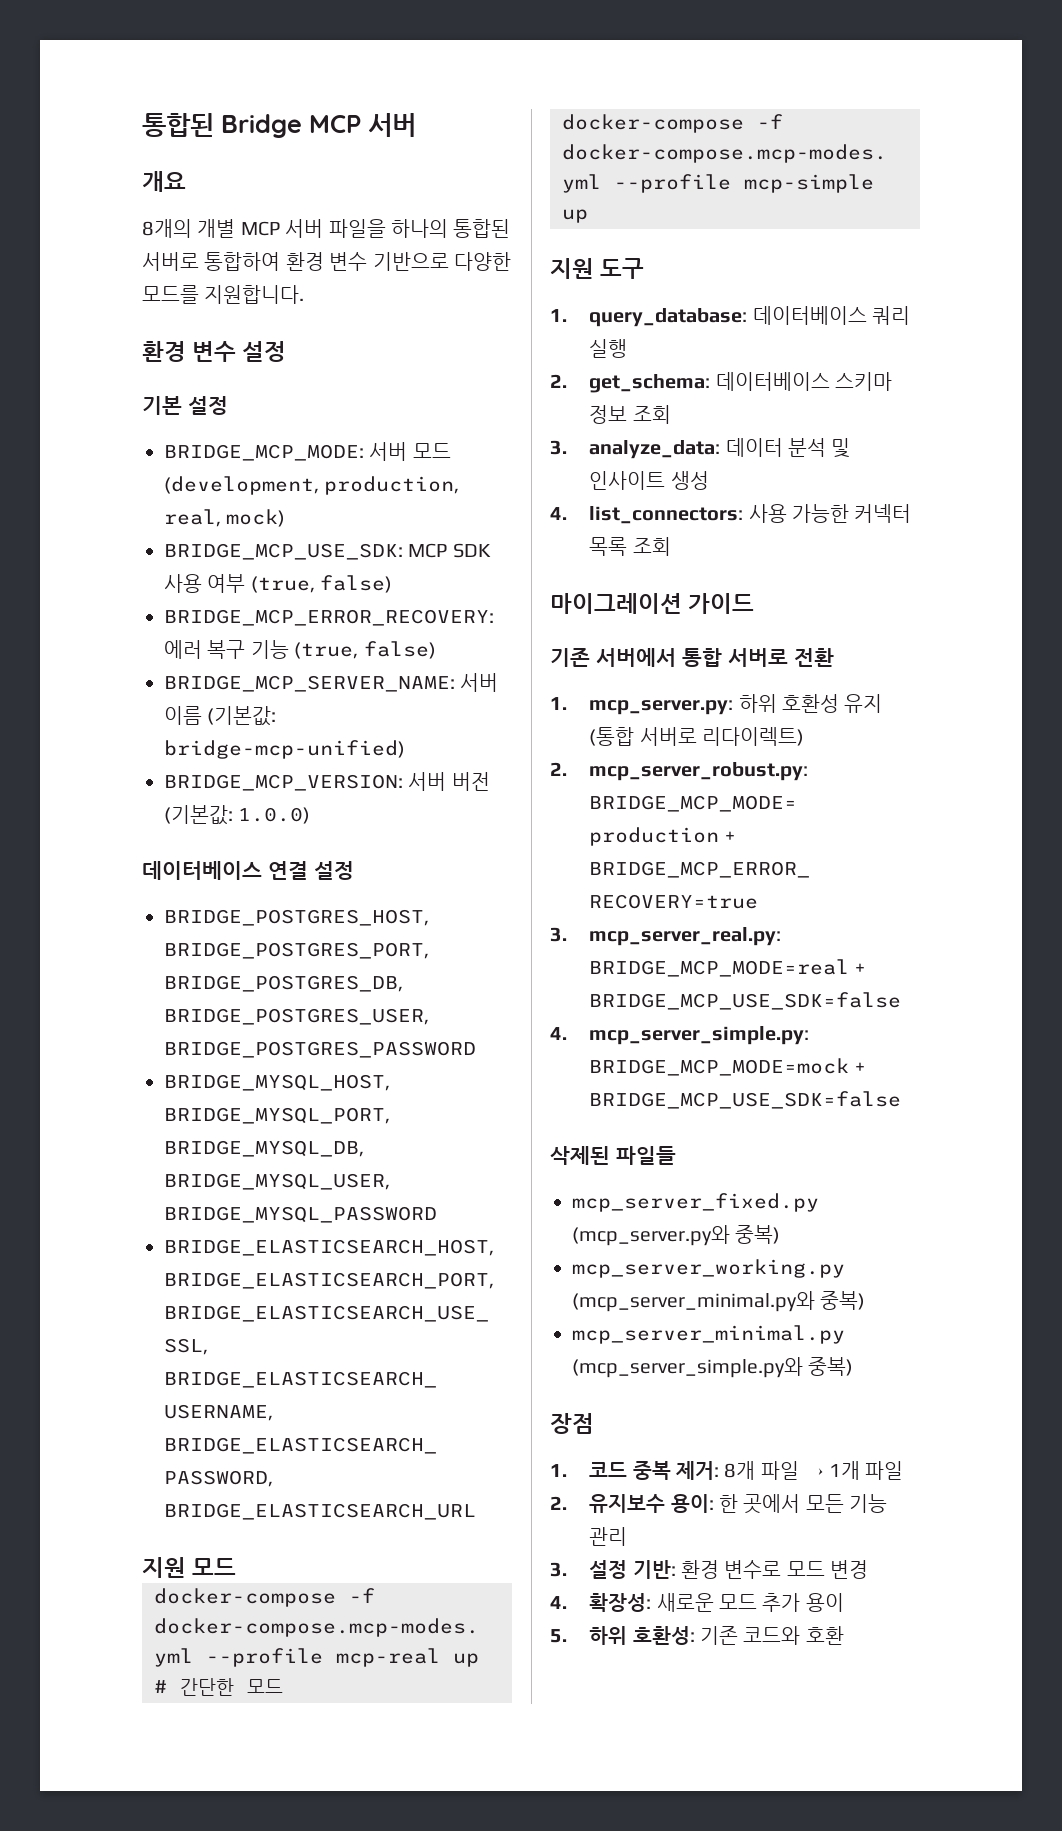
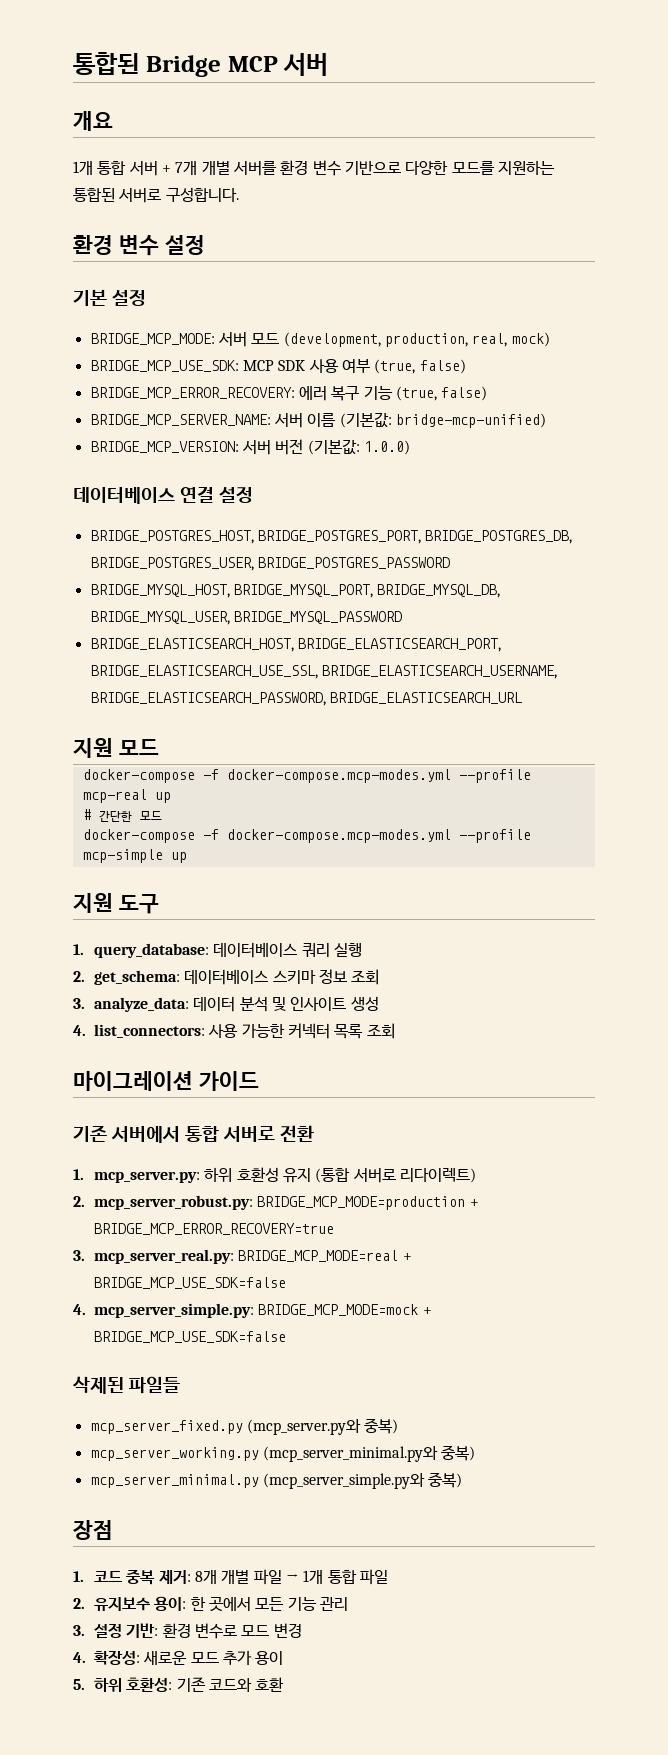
- 8개의 개별 MCP 서버 파일을 하나의 통합된 서버로 통합하여 환경 변수 기반으로 다양한 모드를 지원합니다.
+ 1개 통합 서버 + 7개 개별 서버를 환경 변수 기반으로 다양한 모드를 지원하는 통합된 서버로 구성합니다.
- 1. 코드 중복 제거: 8개 파일 → 1개 파일
+ 1. 코드 중복 제거: 8개 개별 파일 → 1개 통합 파일

